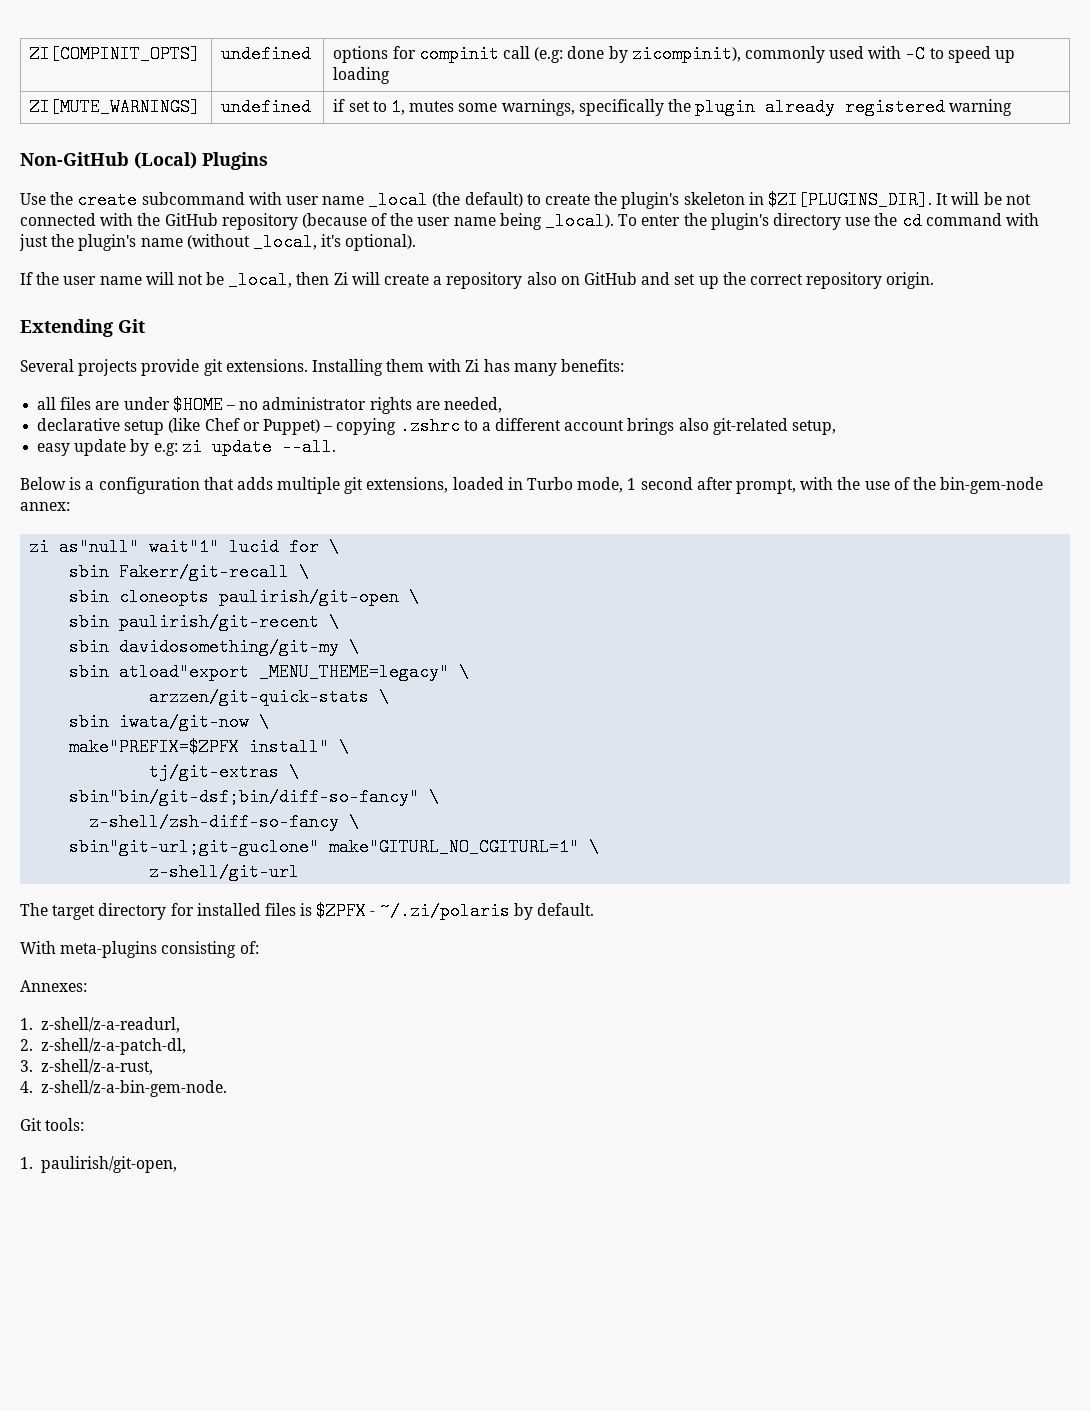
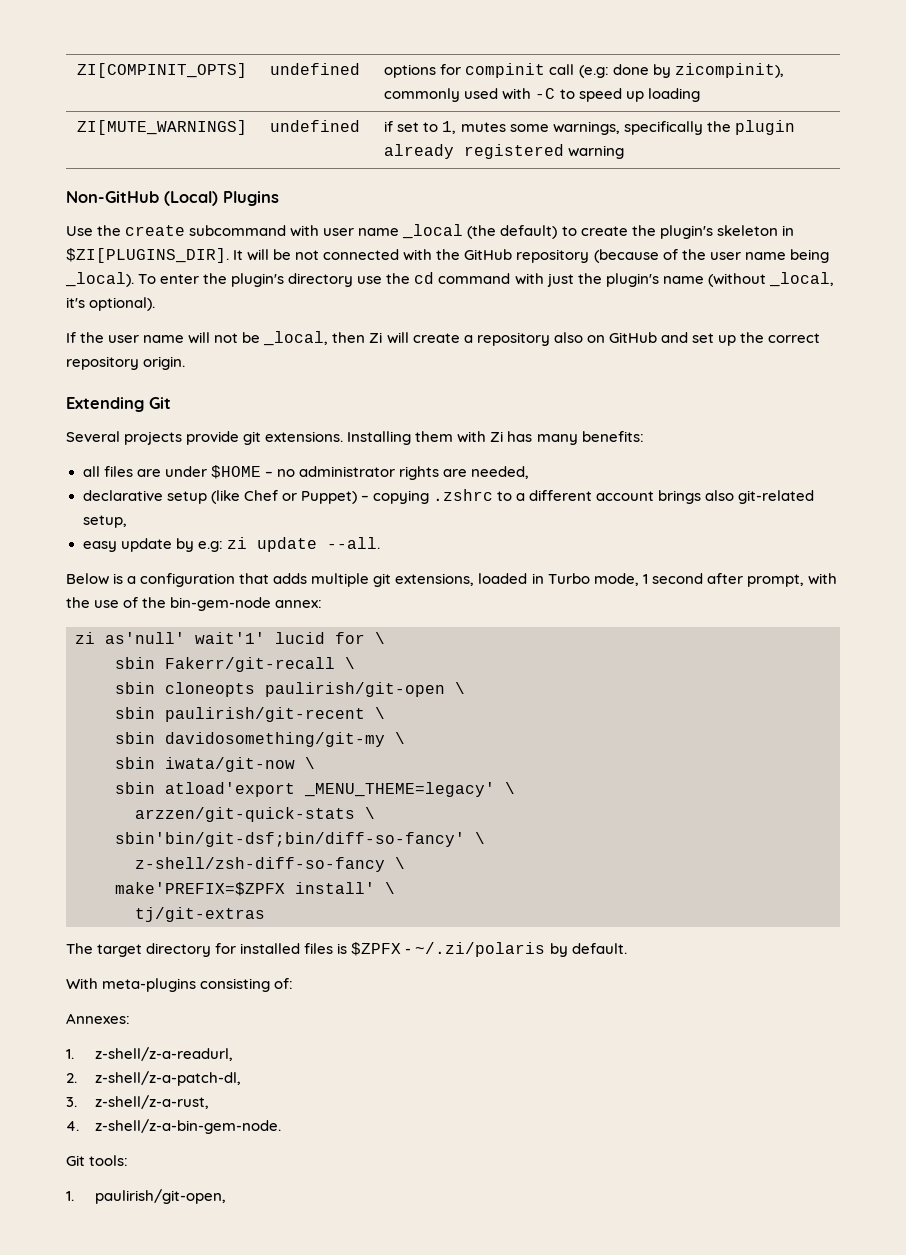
- zi as"null" wait"1" lucid for \
+ zi as'null' wait'1' lucid for \
- sbin atload"export _MENU_THEME=legacy" \
+ sbin iwata/git-now \
+ sbin atload'export _MENU_THEME=legacy' \
  arzzen/git-quick-stats \
- sbin iwata/git-now \
- make"PREFIX=$ZPFX install" \
- tj/git-extras \
- sbin"bin/git-dsf;bin/diff-so-fancy" \
+ sbin'bin/git-dsf;bin/diff-so-fancy' \
- sbin"git-url;git-guclone" make"GITURL_NO_CGITURL=1" \
- z-shell/git-url
+ make'PREFIX=$ZPFX install' \
+ tj/git-extras

